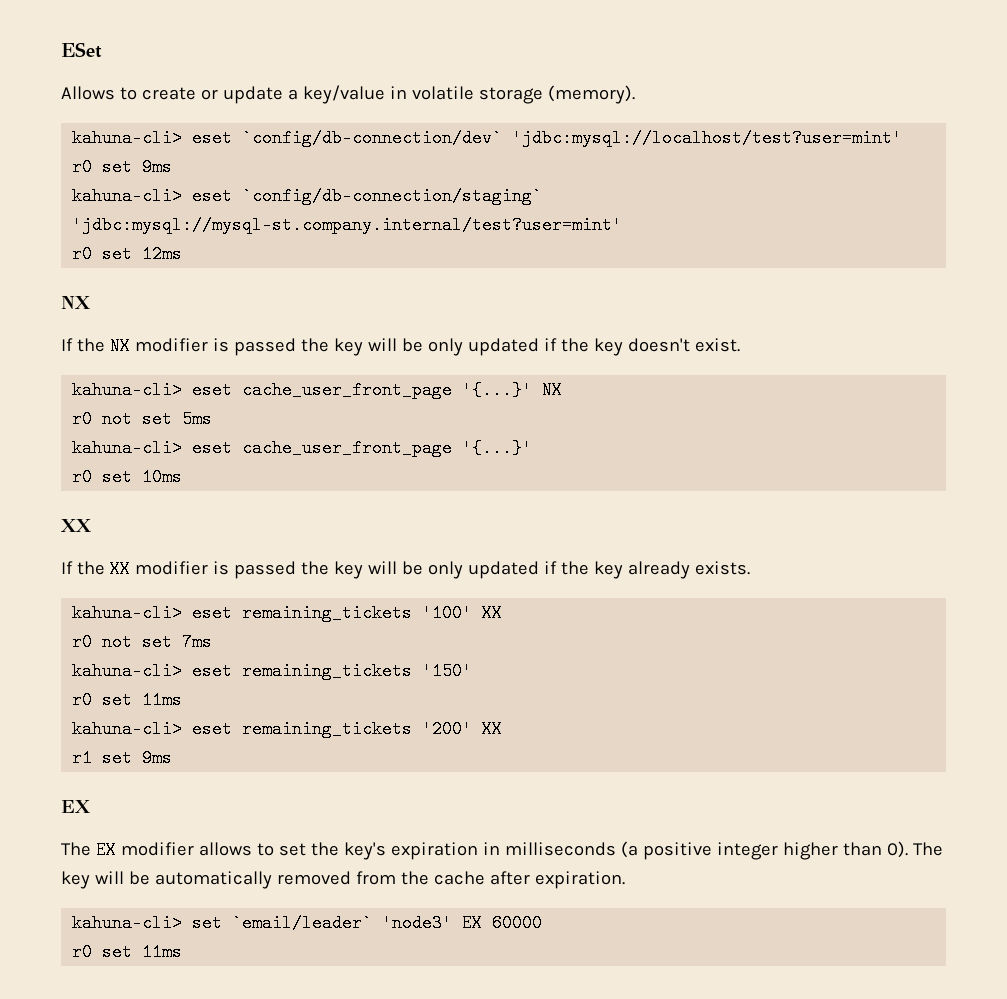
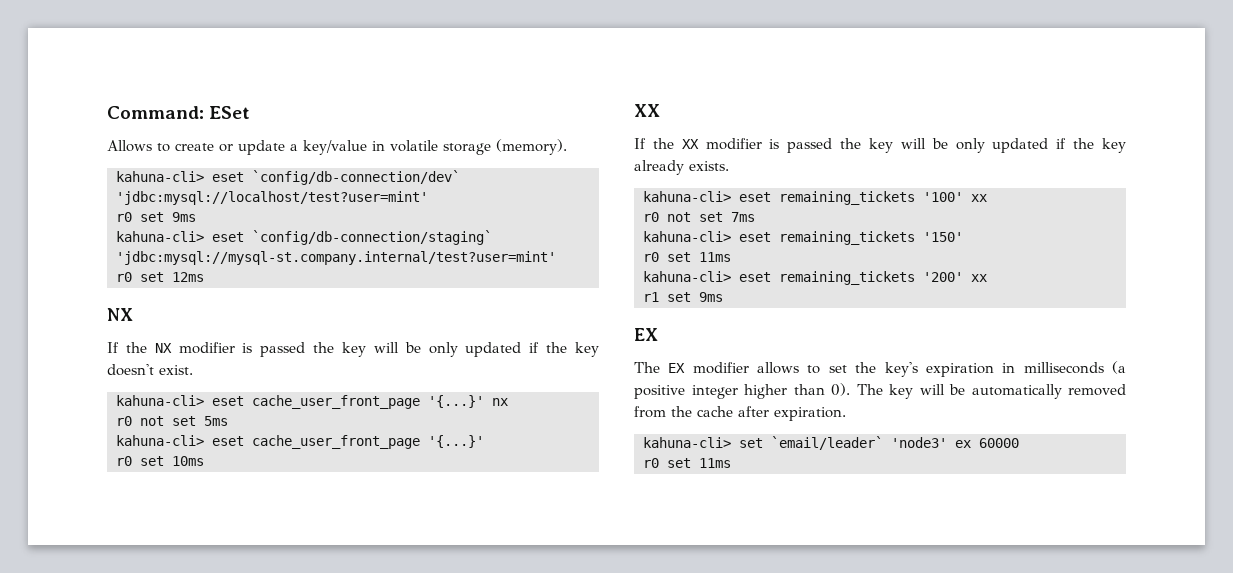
- ESet
+ Command: ESet
- kahuna-cli> eset cache_user_front_page '{...}' NX
+ kahuna-cli> eset cache_user_front_page '{...}' nx
- kahuna-cli> eset remaining_tickets '100' XX
+ kahuna-cli> eset remaining_tickets '100' xx
- kahuna-cli> eset remaining_tickets '200' XX
+ kahuna-cli> eset remaining_tickets '200' xx
- kahuna-cli> set `email/leader` 'node3' EX 60000
+ kahuna-cli> set `email/leader` 'node3' ex 60000

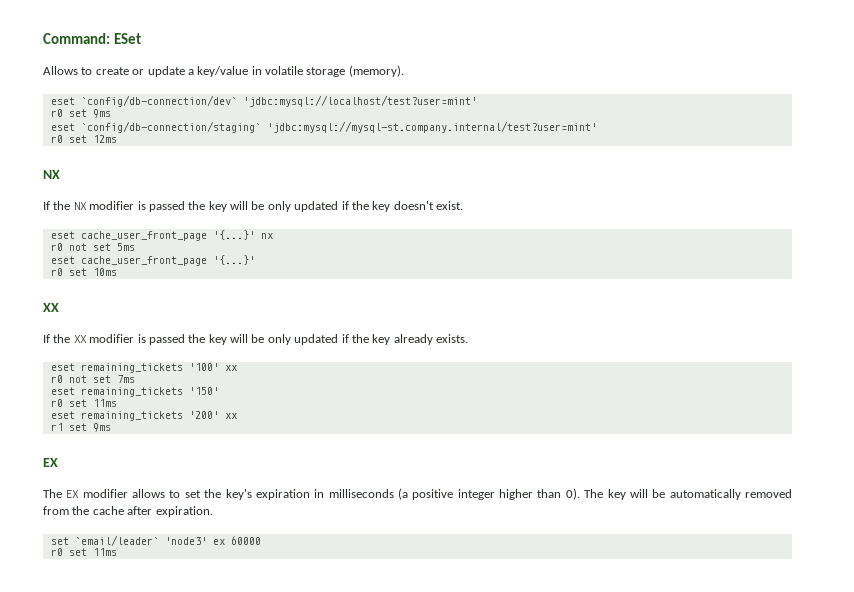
- kahuna-cli> eset `config/db-connection/dev` 'jdbc:mysql://localhost/test?user=mint'
+ eset `config/db-connection/dev` 'jdbc:mysql://localhost/test?user=mint'
- kahuna-cli> eset `config/db-connection/staging` 'jdbc:mysql://mysql-st.company.internal/test?user=mint'
+ eset `config/db-connection/staging` 'jdbc:mysql://mysql-st.company.internal/test?user=mint'
- kahuna-cli> eset cache_user_front_page '{...}' nx
+ eset cache_user_front_page '{...}' nx
  r0 not set 5ms
- kahuna-cli> eset cache_user_front_page '{...}'
+ eset cache_user_front_page '{...}'
- kahuna-cli> eset remaining_tickets '100' xx
+ eset remaining_tickets '100' xx
- kahuna-cli> eset remaining_tickets '150'
+ eset remaining_tickets '150'
- kahuna-cli> eset remaining_tickets '200' xx
+ eset remaining_tickets '200' xx
- kahuna-cli> set `email/leader` 'node3' ex 60000
+ set `email/leader` 'node3' ex 60000

